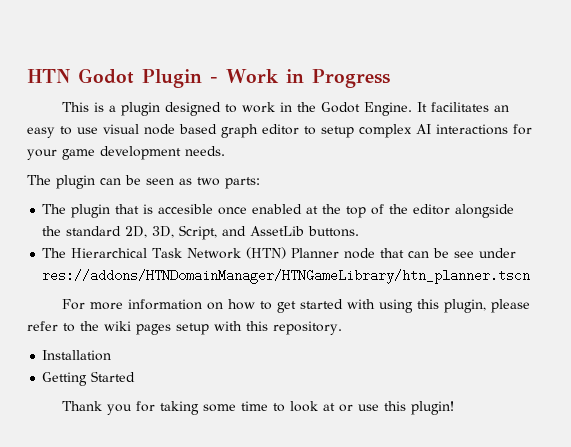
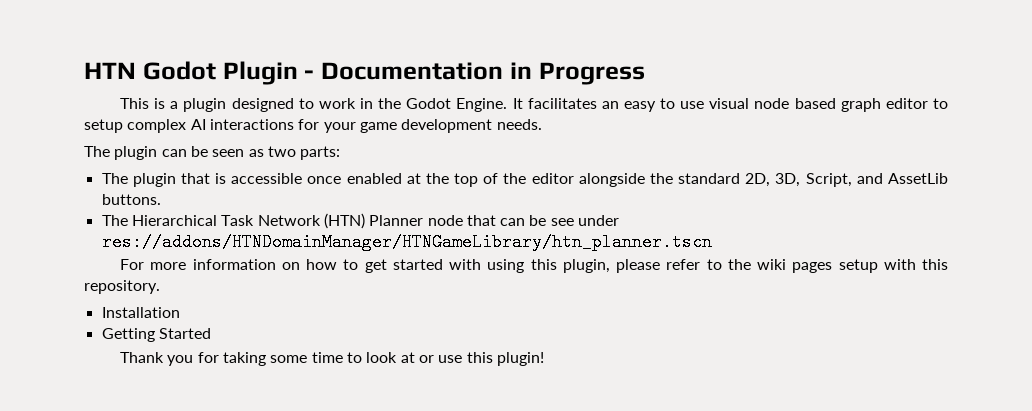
- HTN Godot Plugin - Work in Progress
+ HTN Godot Plugin - Documentation in Progress
- The plugin that is accesible once enabled at the top of the editor alongside the standard 2D, 3D, Script, and AssetLib buttons.
+ The plugin that is accessible once enabled at the top of the editor alongside the standard 2D, 3D, Script, and AssetLib buttons.

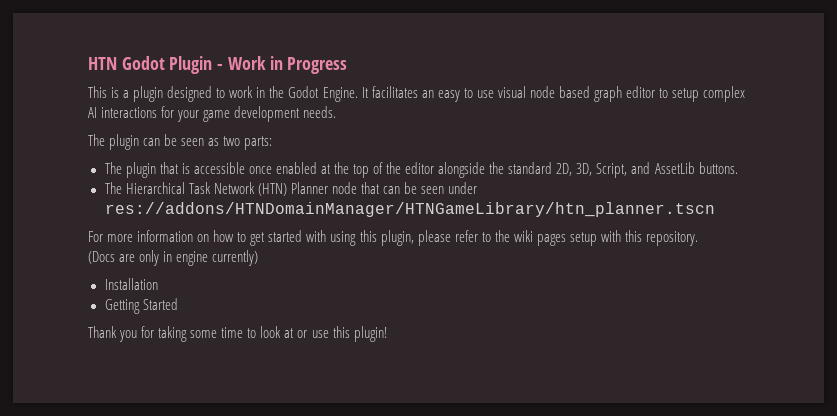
- HTN Godot Plugin - Documentation in Progress
+ HTN Godot Plugin - Work in Progress
- The Hierarchical Task Network (HTN) Planner node that can be see under res://addons/HTNDomainManager/HTNGameLibrary/htn_planner.tscn
+ The Hierarchical Task Network (HTN) Planner node that can be seen under res://addons/HTNDomainManager/HTNGameLibrary/htn_planner.tscn
+ (Docs are only in engine currently)

